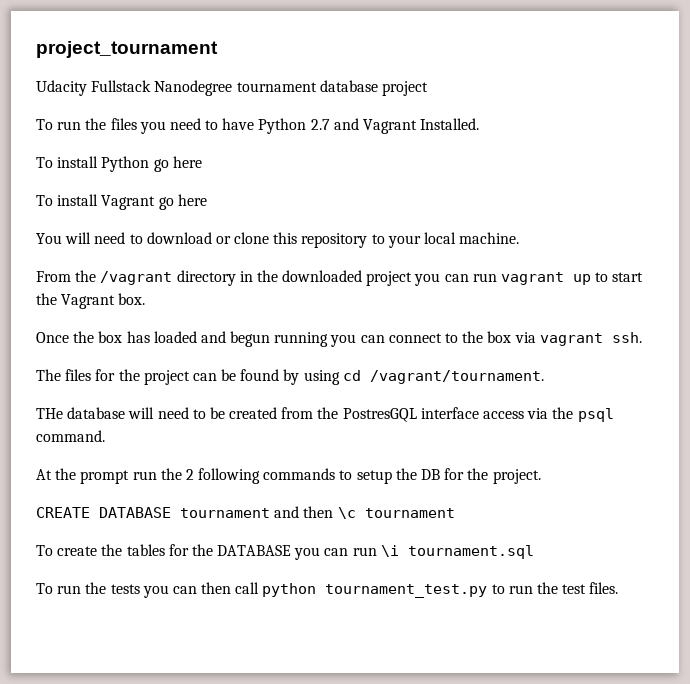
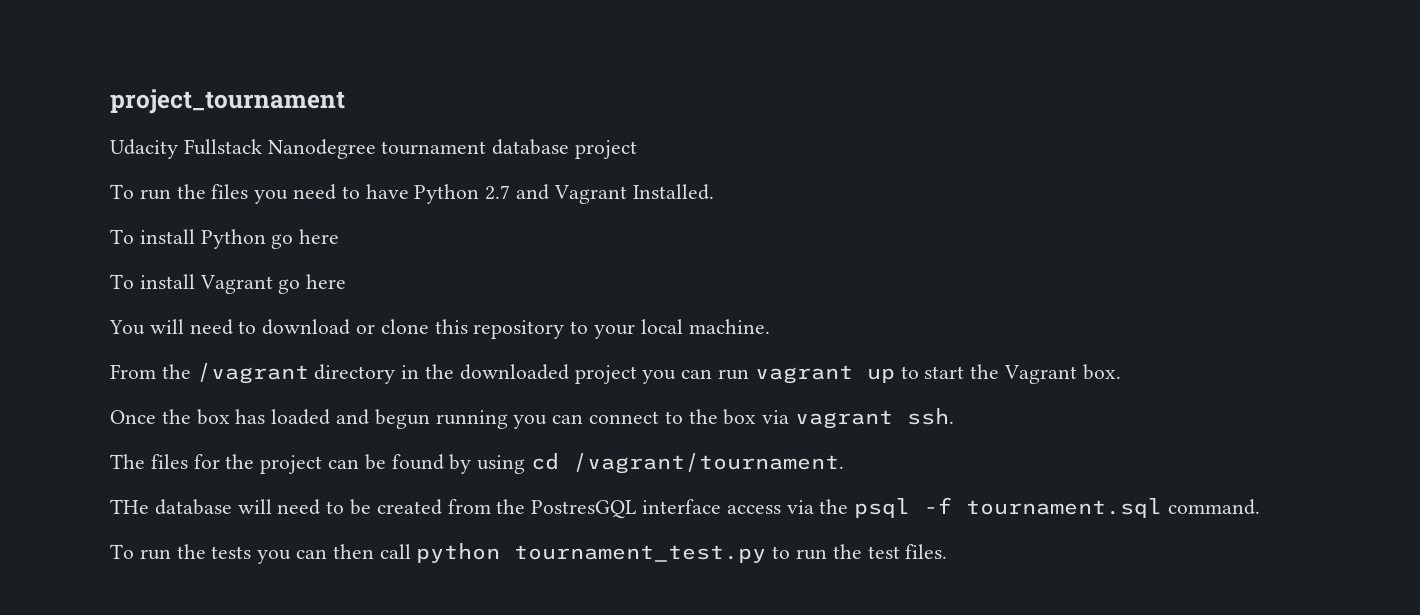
- THe database will need to be created from the PostresGQL interface access via the psql command.
+ THe database will need to be created from the PostresGQL interface access via the psql -f tournament.sql command.
- At the prompt run the 2 following commands to setup the DB for the project.
- CREATE DATABASE tournament and then \c tournament
- To create the tables for the DATABASE you can run \i tournament.sql

